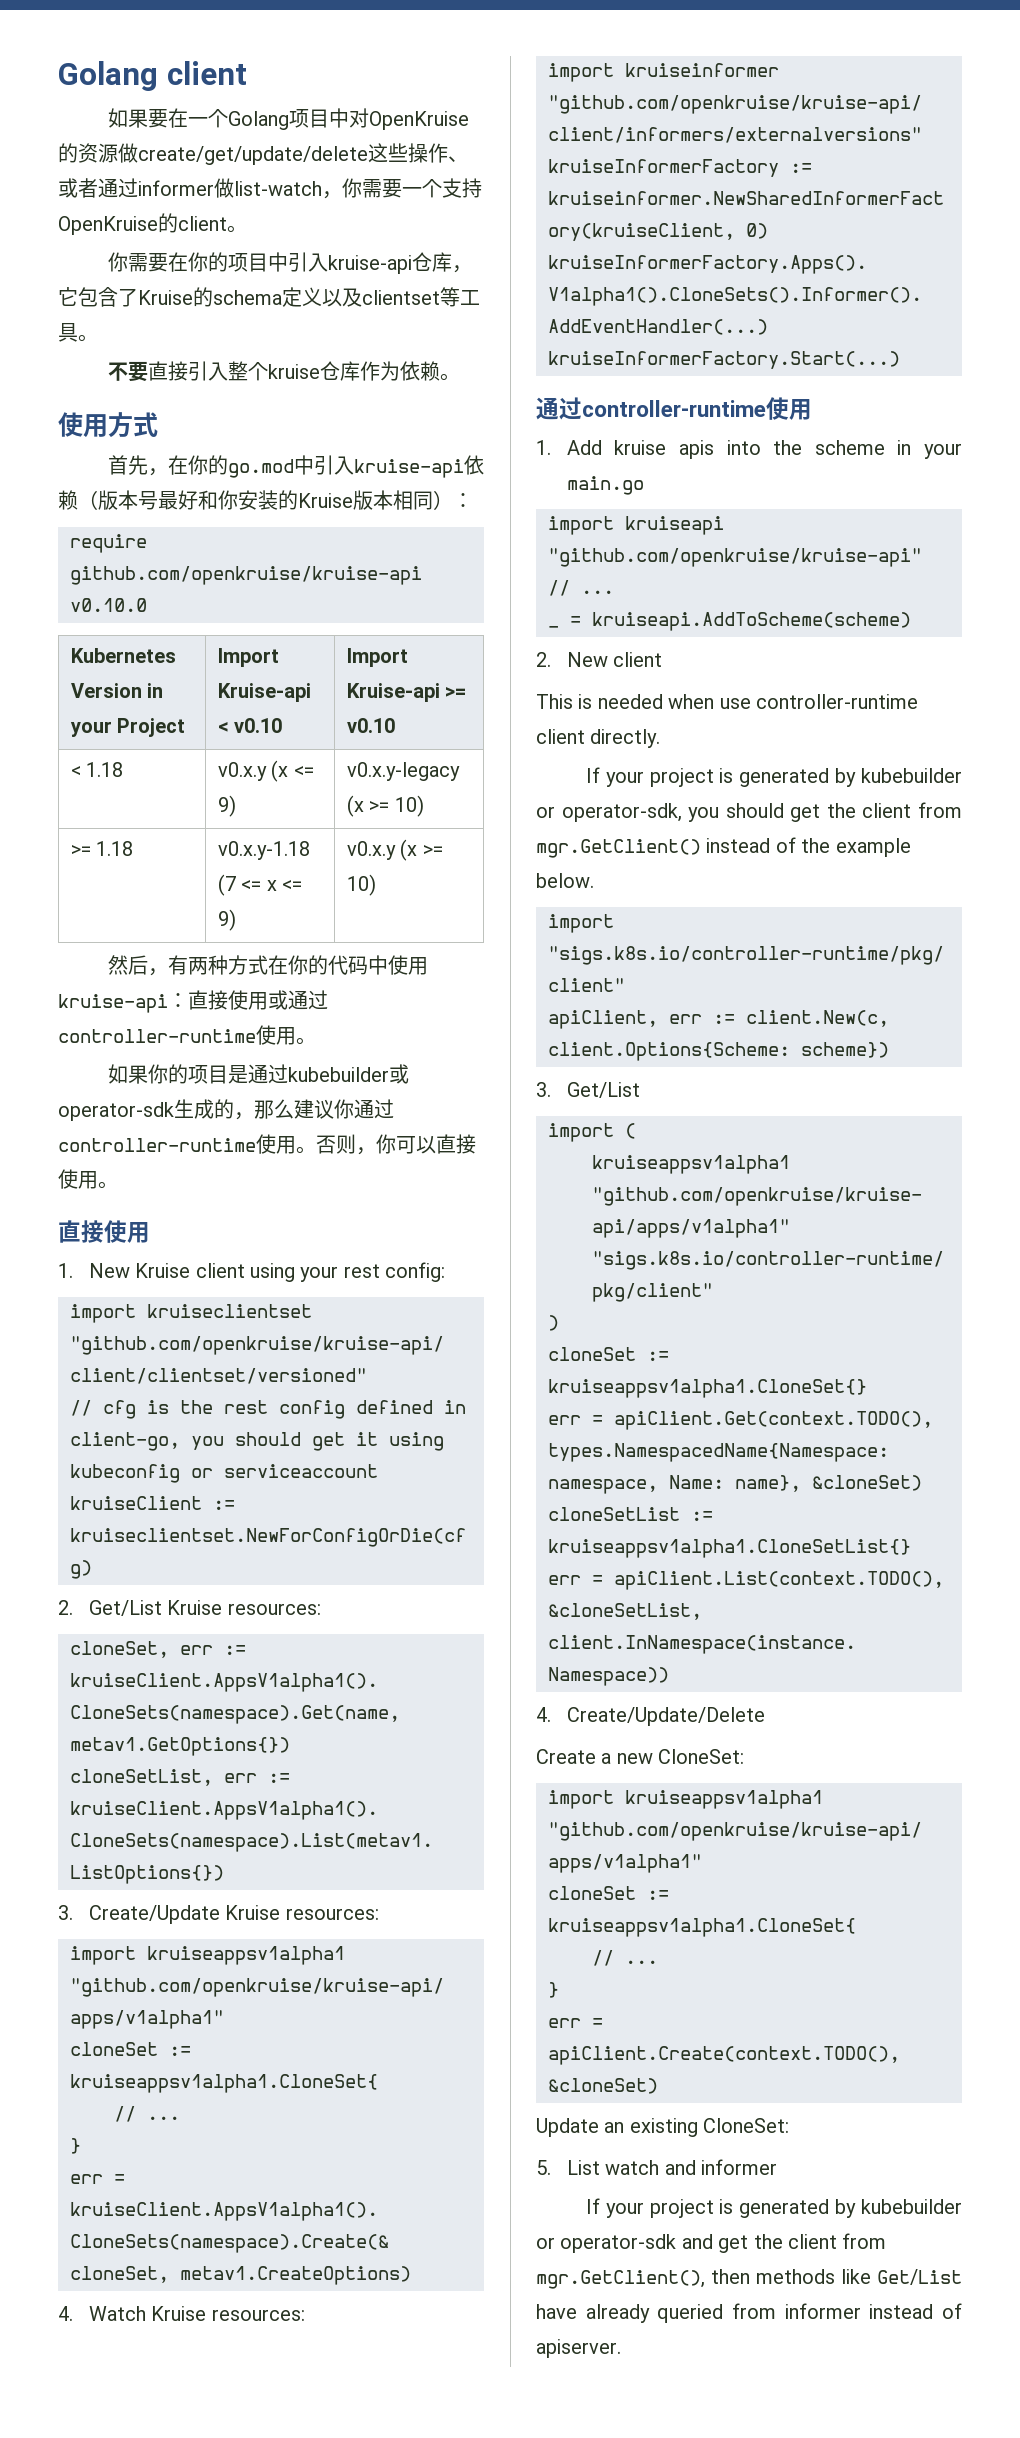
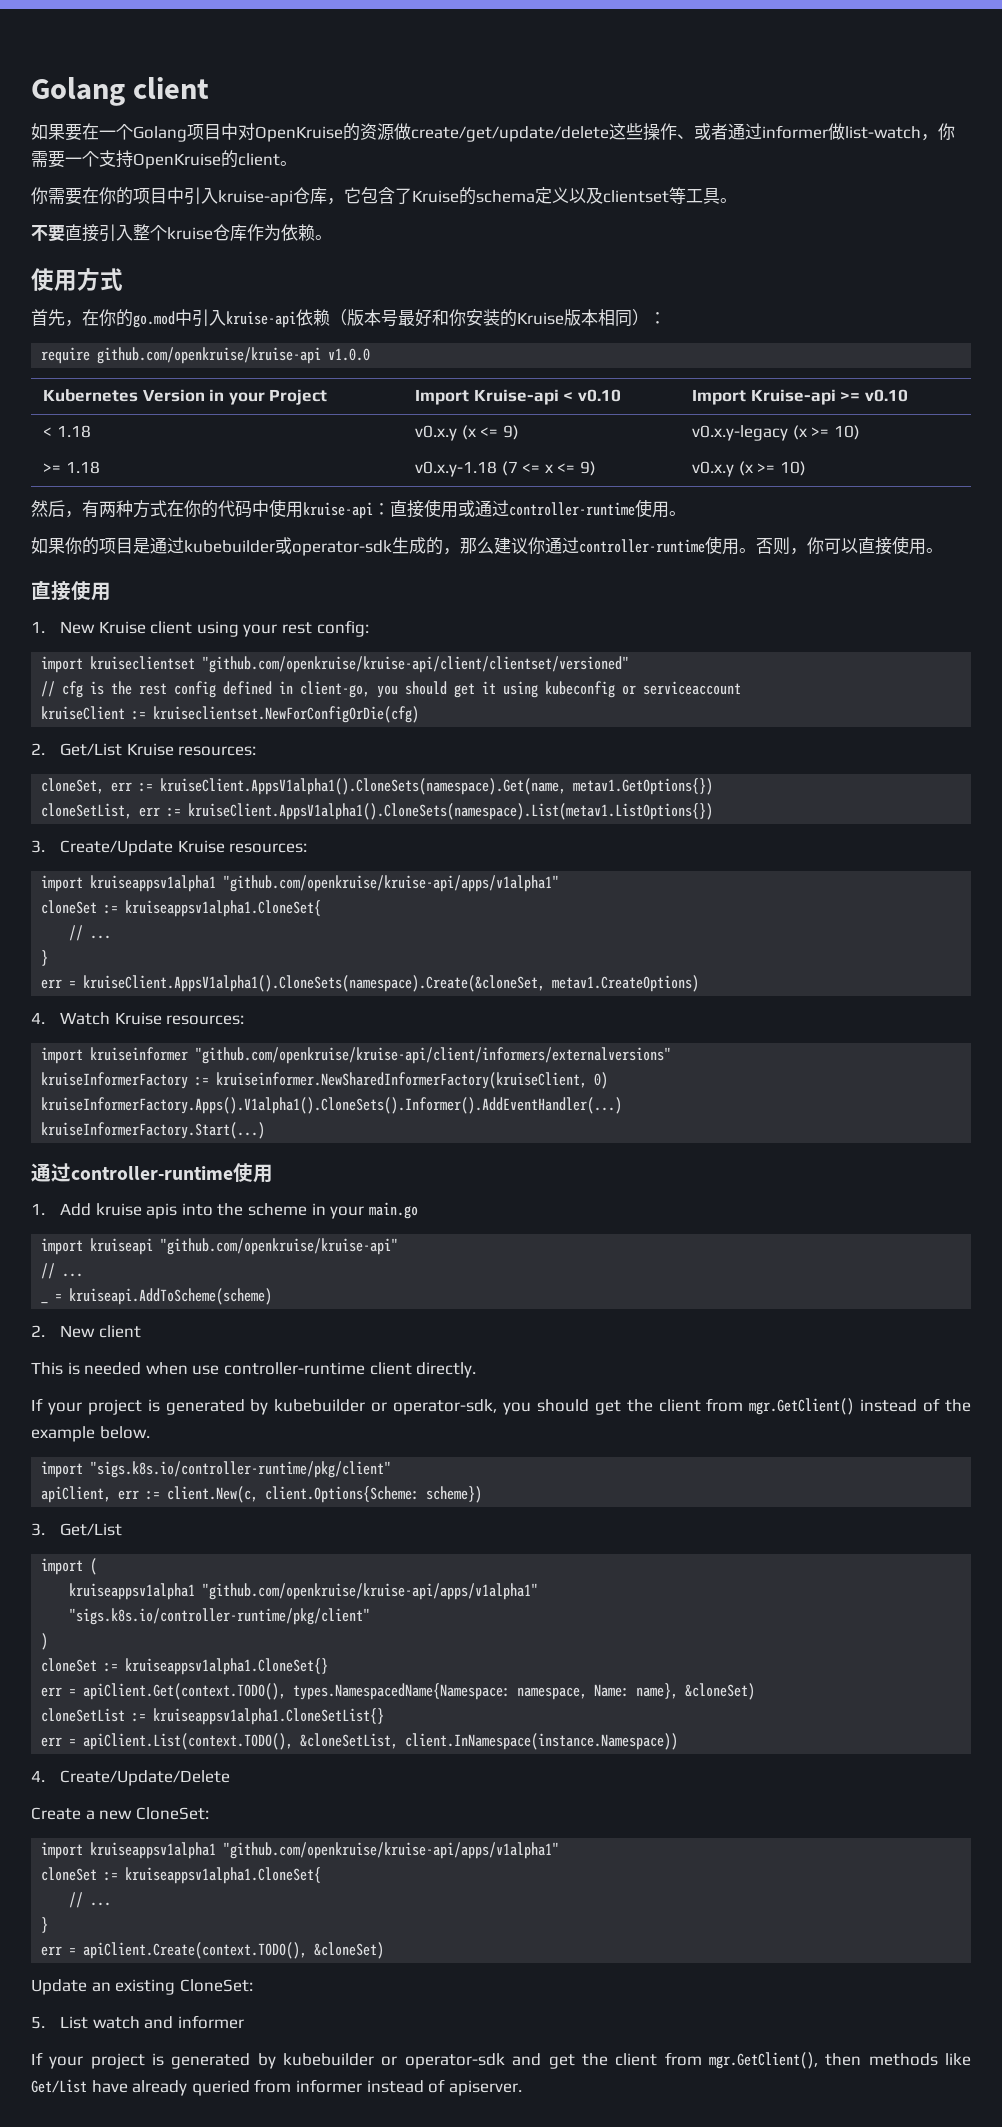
- require github.com/openkruise/kruise-api v0.10.0
+ require github.com/openkruise/kruise-api v1.0.0

